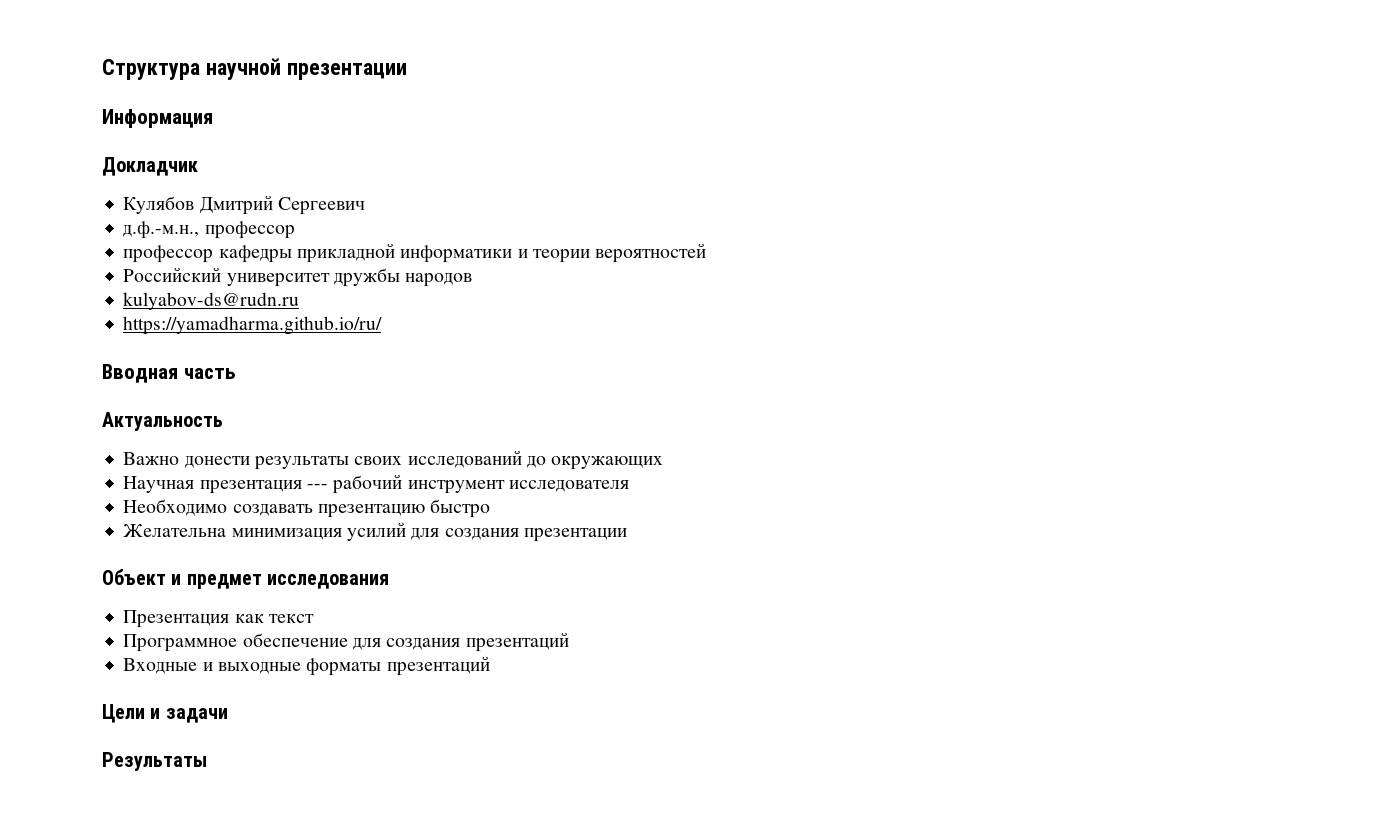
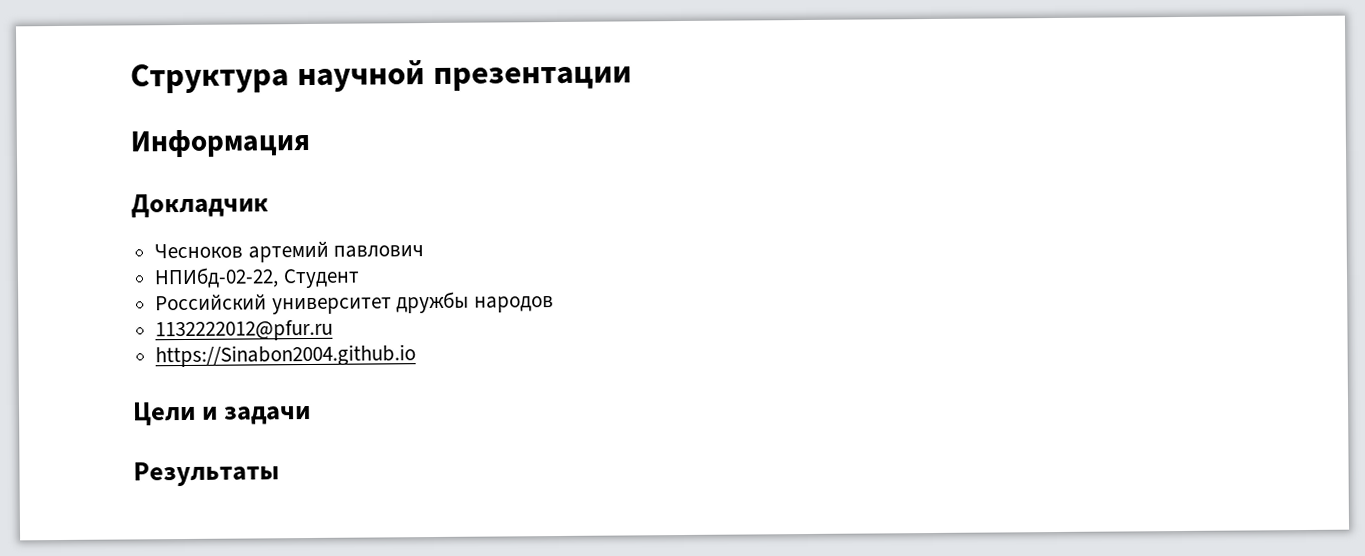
- Кулябов Дмитрий Сергеевич
- д.ф.-м.н., профессор
- профессор кафедры прикладной информатики и теории вероятностей
+ Чесноков артемий павлович
+ НПИбд-02-22, Студент
  Российский университет дружбы народов
- kulyabov-ds@rudn.ru
- https://yamadharma.github.io/ru/
- Вводная часть
- Актуальность
- Важно донести результаты своих исследований до окружающих
- Научная презентация --- рабочий инструмент исследователя
- Необходимо создавать презентацию быстро
- Желательна минимизация усилий для создания презентации
- Объект и предмет исследования
- Презентация как текст
- Программное обеспечение для создания презентаций
- Входные и выходные форматы презентаций
+ 1132222012@pfur.ru
+ https://Sinabon2004.github.io

